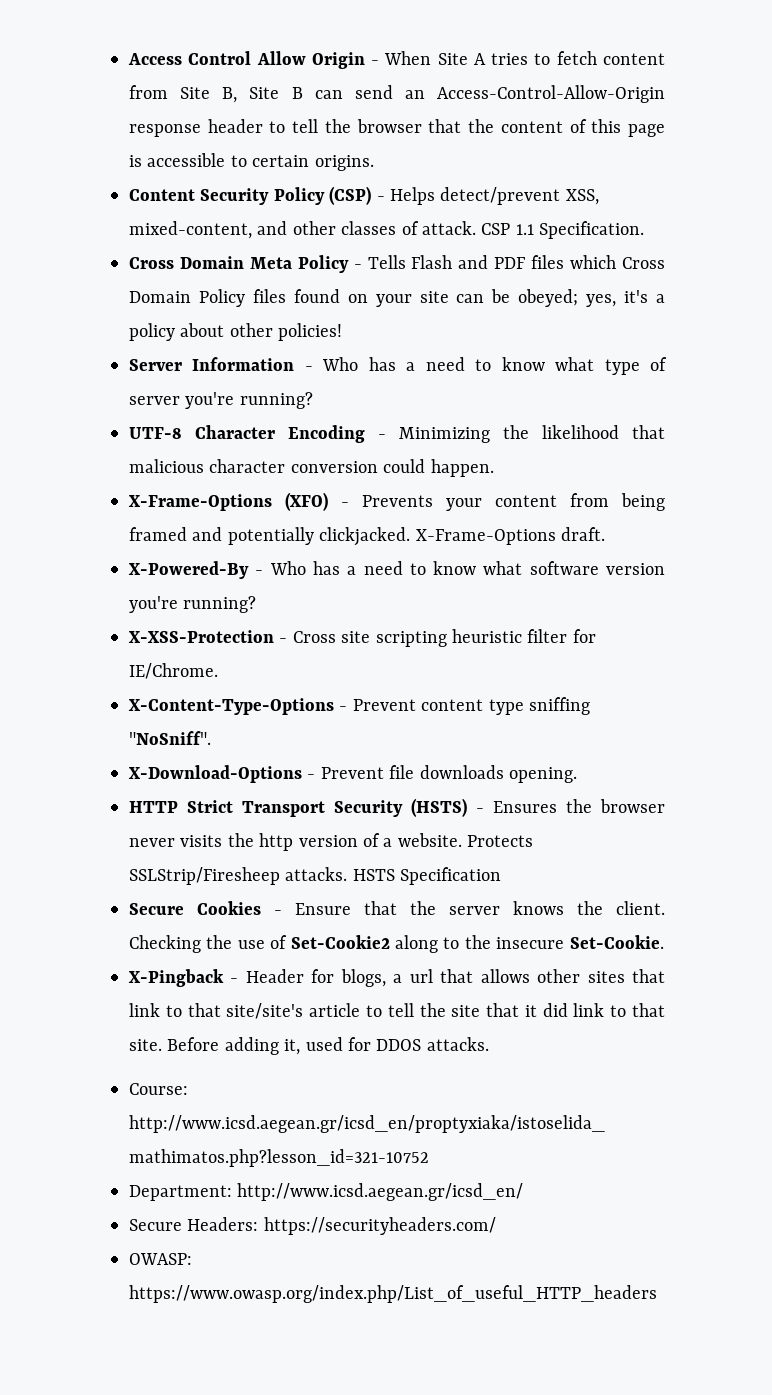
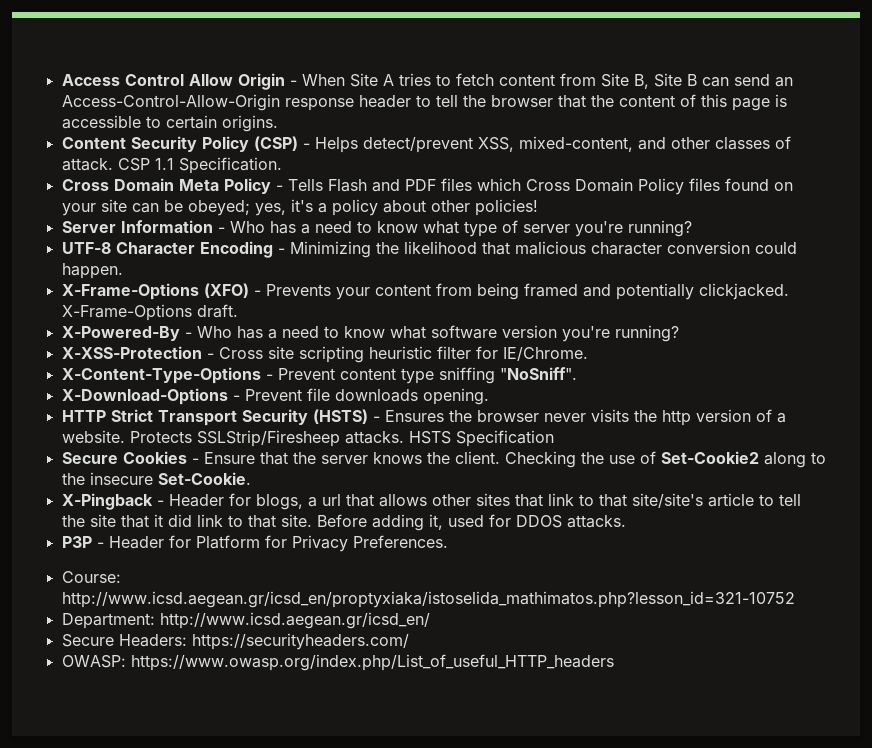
+ P3P - Header for Platform for Privacy Preferences.

